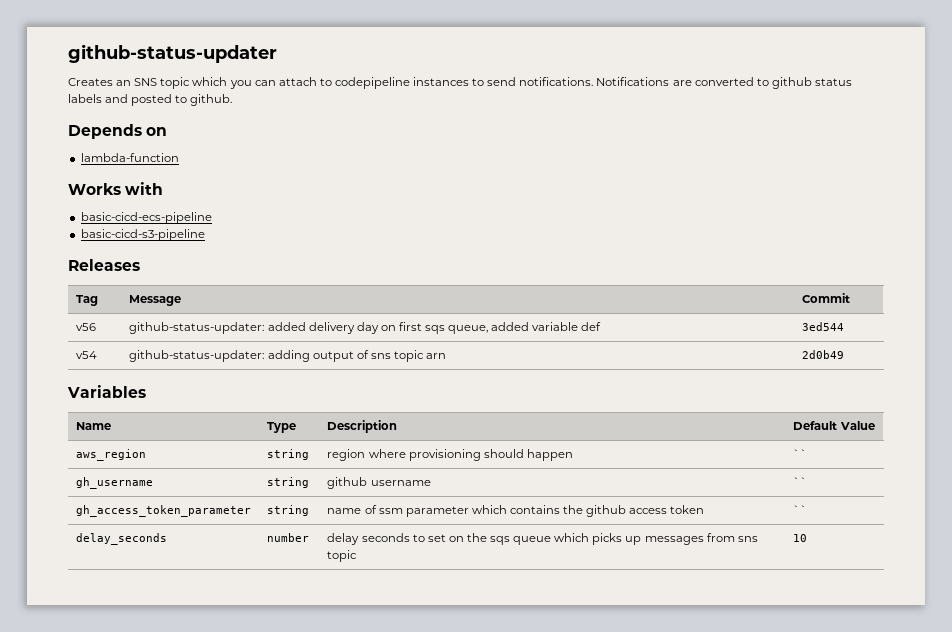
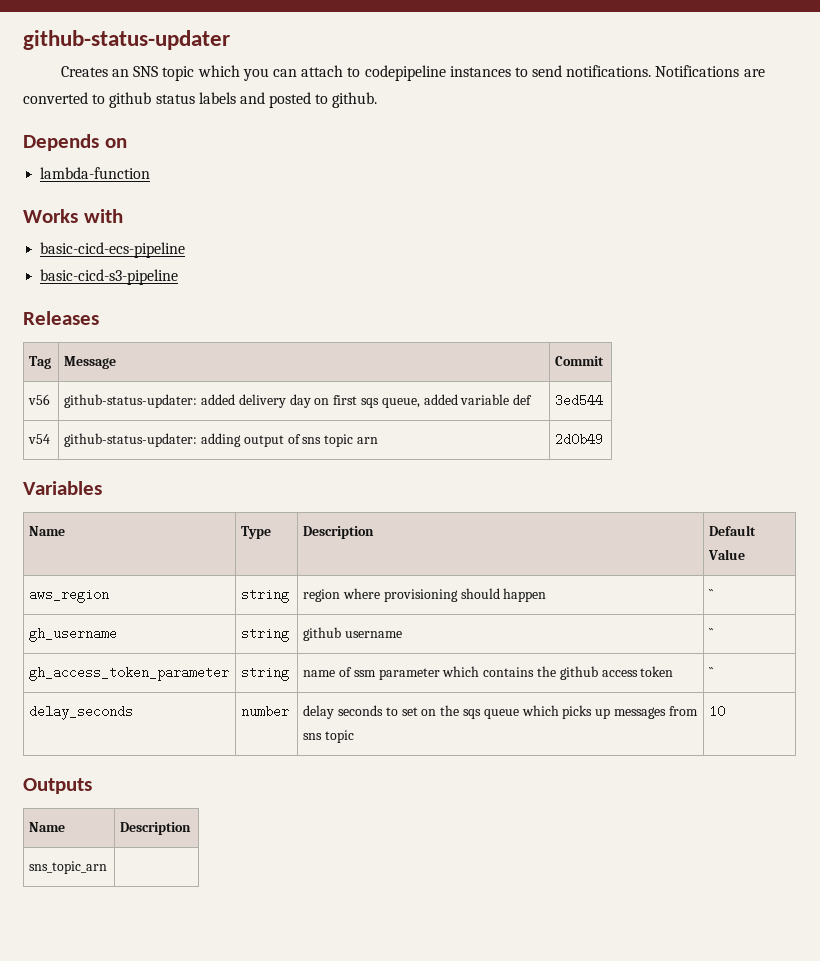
+ Outputs
+ Name | Description
+ sns_topic_arn |

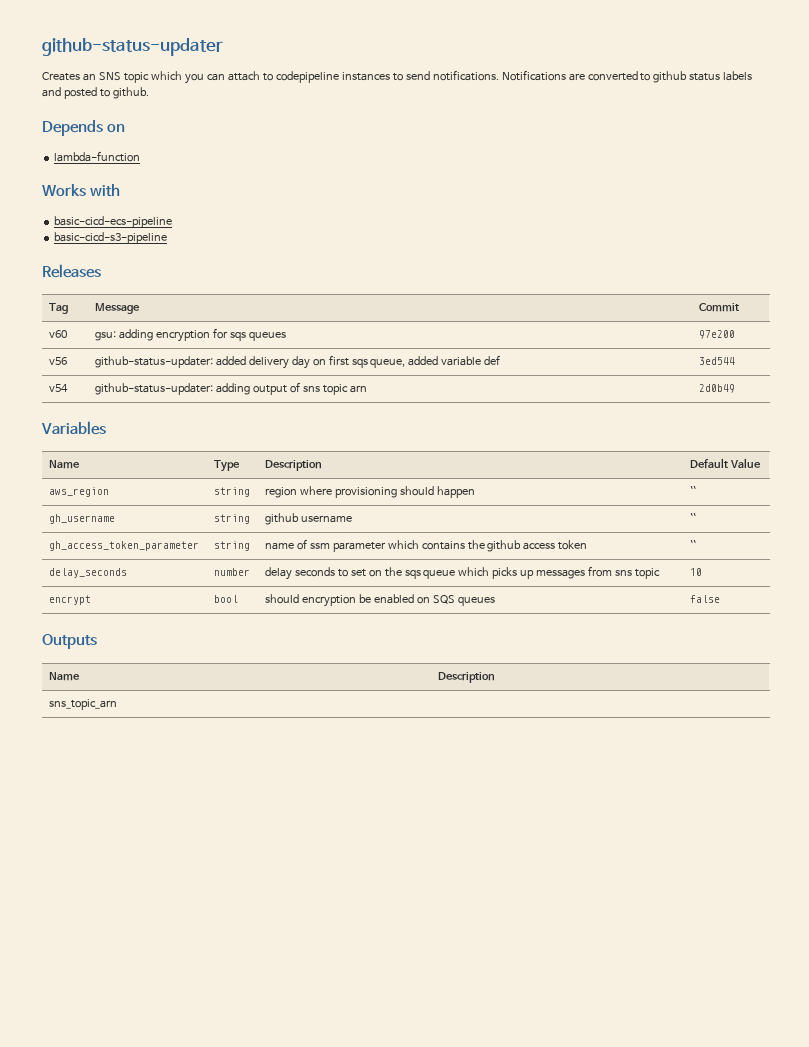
+ v60 | gsu: adding encryption for sqs queues | 97e200
+ encrypt | bool | should encryption be enabled on SQS queues | false

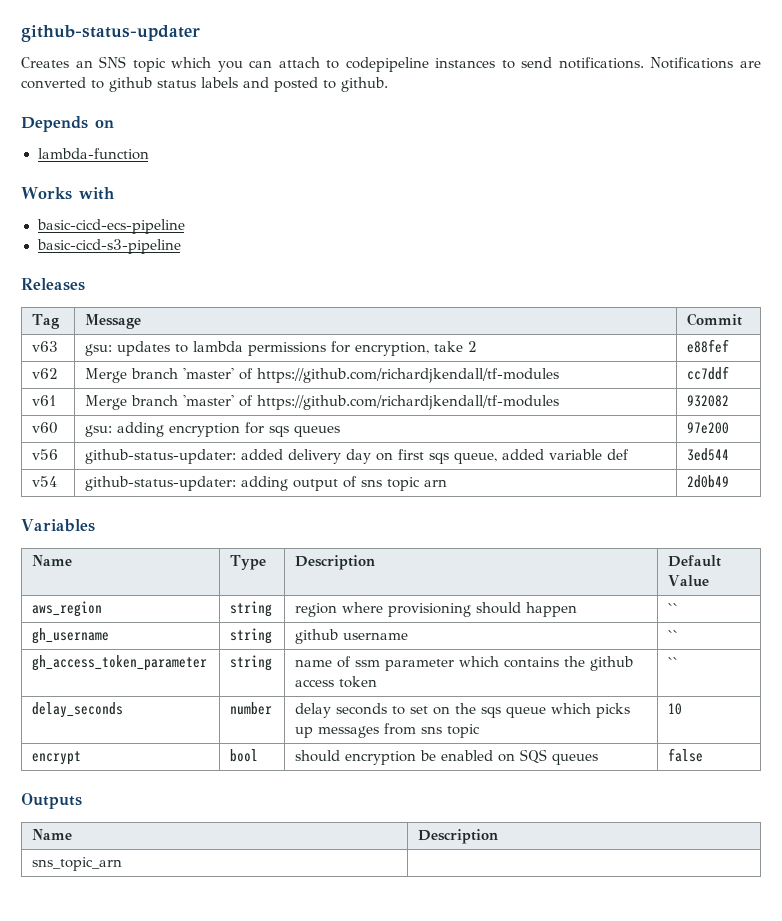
+ v63 | gsu: updates to lambda permissions for encryption, take 2 | e88fef
+ v62 | Merge branch 'master' of https://github.com/richardjkendall/tf-modules | cc7ddf
+ v61 | Merge branch 'master' of https://github.com/richardjkendall/tf-modules | 932082

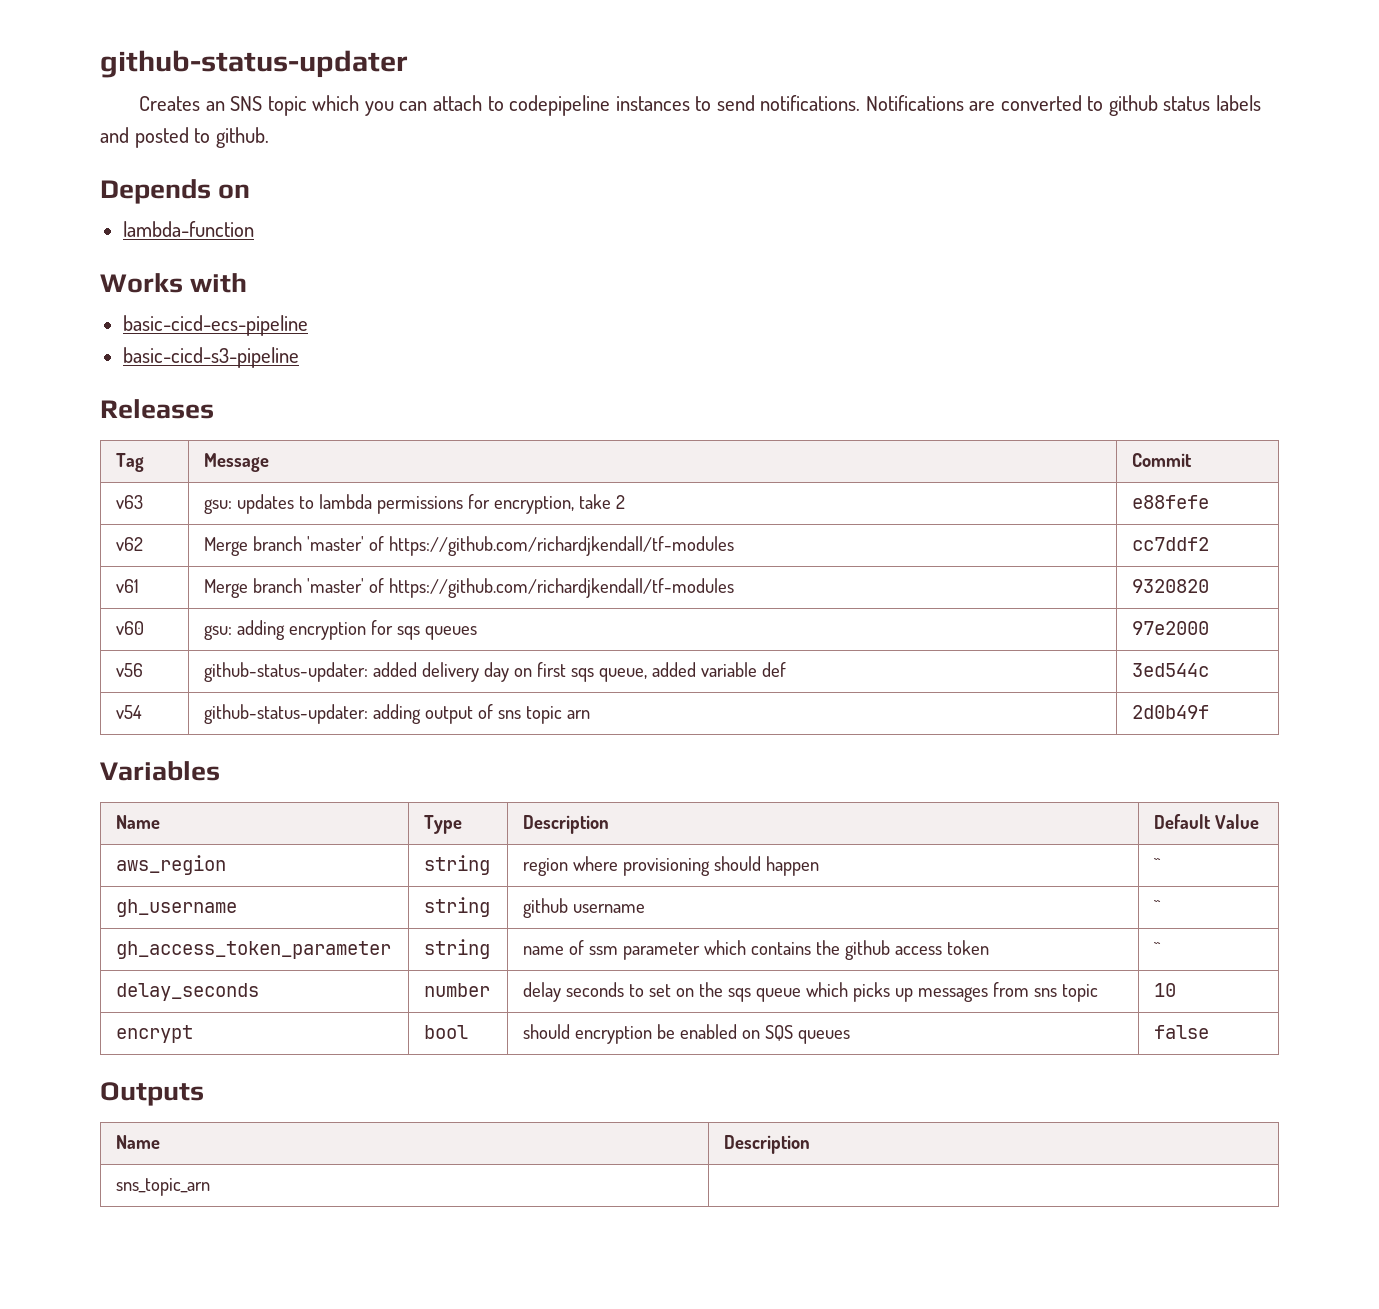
- v63 | gsu: updates to lambda permissions for encryption, take 2 | e88fef
+ v63 | gsu: updates to lambda permissions for encryption, take 2 | e88fefe
- v62 | Merge branch 'master' of https://github.com/richardjkendall/tf-modules | cc7ddf
+ v62 | Merge branch 'master' of https://github.com/richardjkendall/tf-modules | cc7ddf2
- v61 | Merge branch 'master' of https://github.com/richardjkendall/tf-modules | 932082
+ v61 | Merge branch 'master' of https://github.com/richardjkendall/tf-modules | 9320820
- v60 | gsu: adding encryption for sqs queues | 97e200
+ v60 | gsu: adding encryption for sqs queues | 97e2000
- v56 | github-status-updater: added delivery day on first sqs queue, added variable def | 3ed544
+ v56 | github-status-updater: added delivery day on first sqs queue, added variable def | 3ed544c
- v54 | github-status-updater: adding output of sns topic arn | 2d0b49
+ v54 | github-status-updater: adding output of sns topic arn | 2d0b49f

